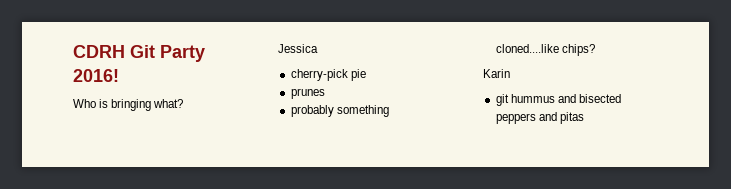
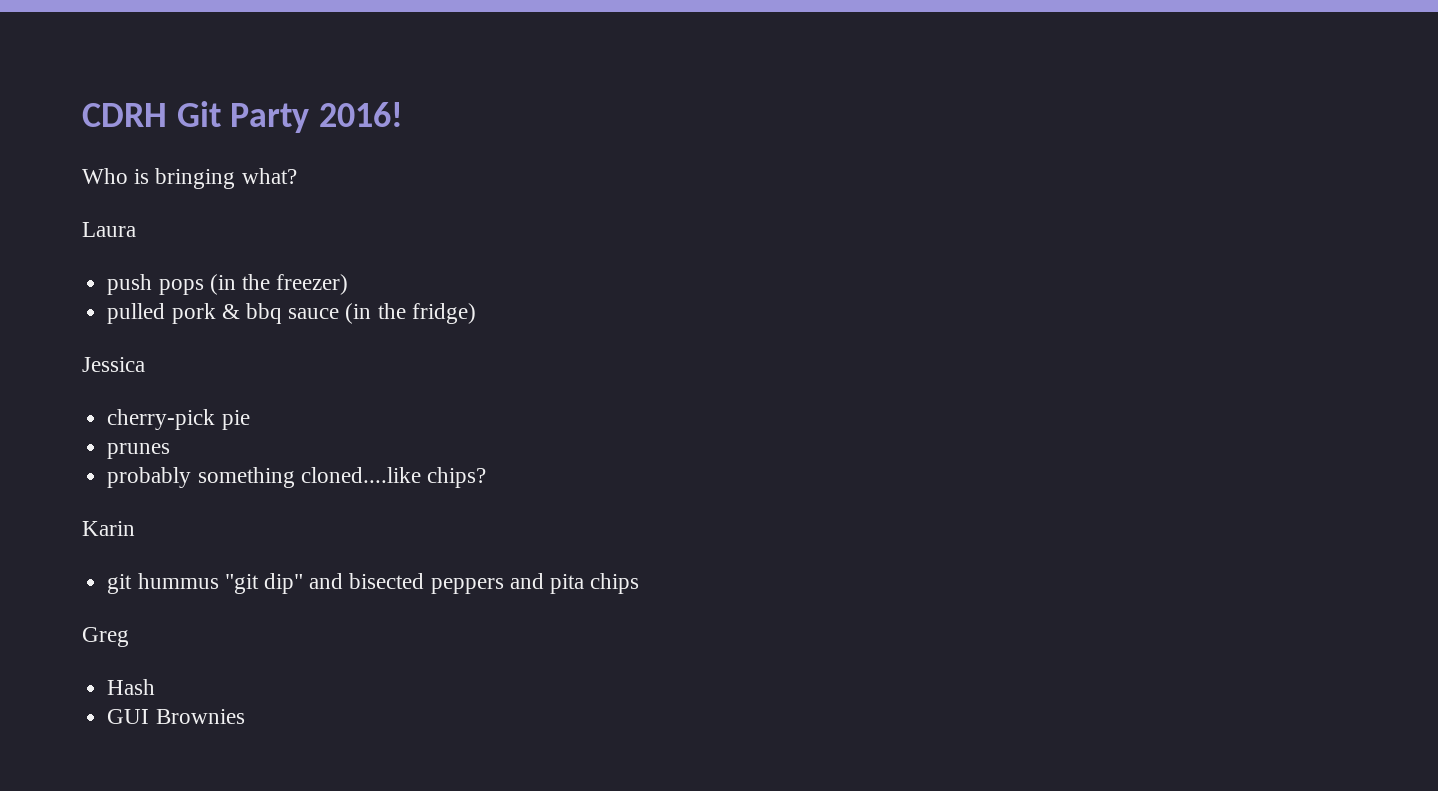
+ Laura
+ push pops (in the freezer)
+ pulled pork & bbq sauce (in the fridge)
- git hummus and bisected peppers and pitas
+ git hummus "git dip" and bisected peppers and pita chips
+ Greg
+ Hash
+ GUI Brownies

